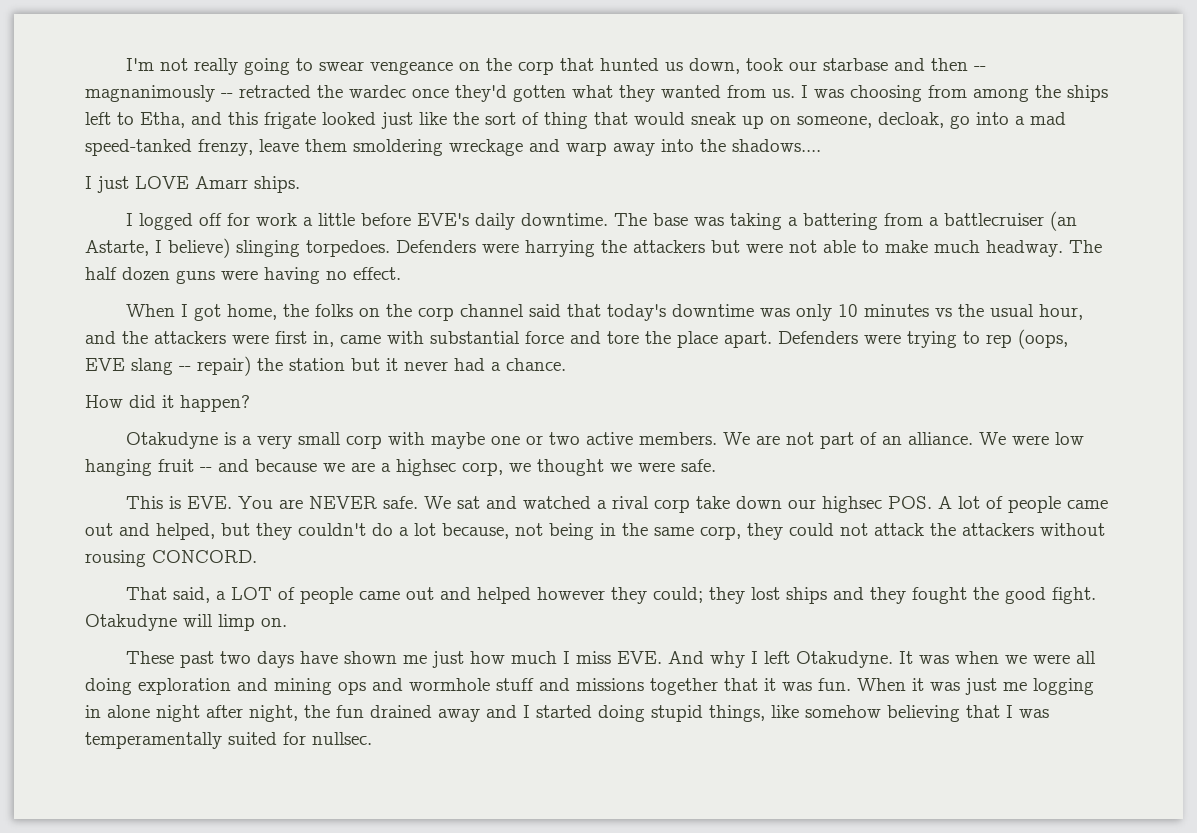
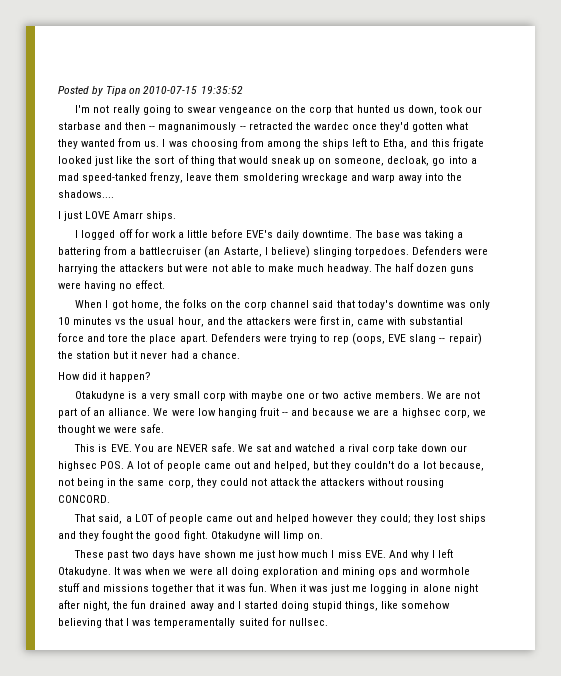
+ Posted by Tipa on 2010-07-15 19:35:52

